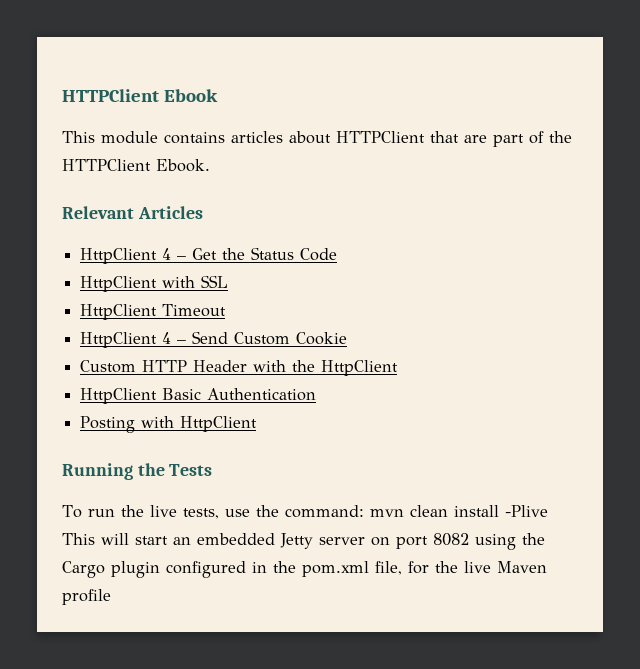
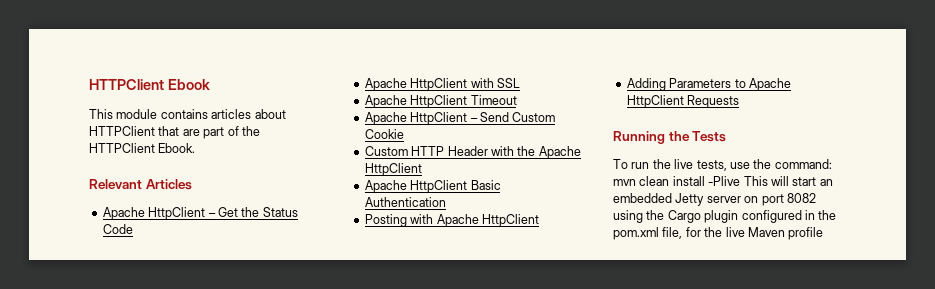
- HttpClient 4 – Get the Status Code
+ Apache HttpClient – Get the Status Code
- HttpClient with SSL
+ Apache HttpClient with SSL
- HttpClient Timeout
+ Apache HttpClient Timeout
- HttpClient 4 – Send Custom Cookie
+ Apache HttpClient – Send Custom Cookie
- Custom HTTP Header with the HttpClient
- HttpClient Basic Authentication
+ Custom HTTP Header with the Apache HttpClient
+ Apache HttpClient Basic Authentication
- Posting with HttpClient
+ Posting with Apache HttpClient
+ Adding Parameters to Apache HttpClient Requests

